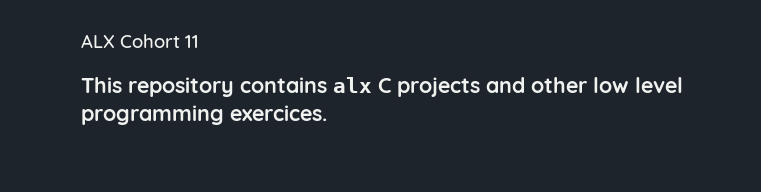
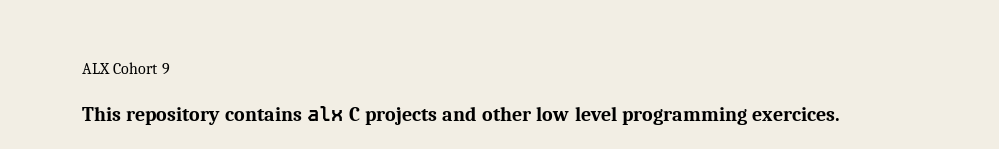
- ALX Cohort 11
+ ALX Cohort 9

